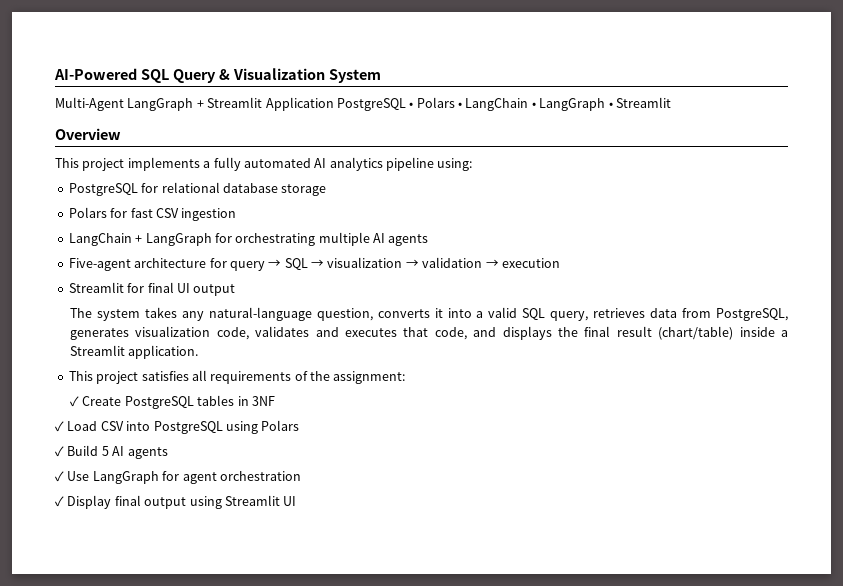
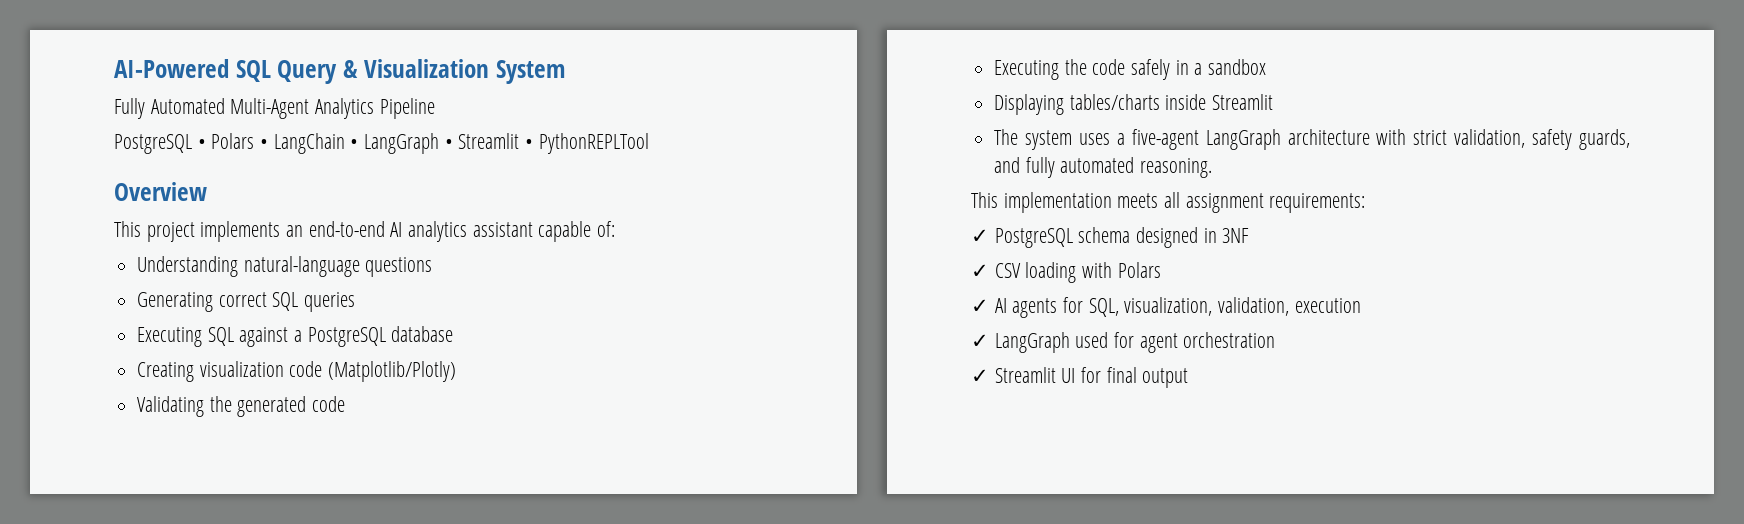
- Multi-Agent LangGraph + Streamlit Application PostgreSQL • Polars • LangChain • LangGraph • Streamlit
+ Fully Automated Multi-Agent Analytics Pipeline
+ PostgreSQL • Polars • LangChain • LangGraph • Streamlit • PythonREPLTool
- This project implements a fully automated AI analytics pipeline using:
- PostgreSQL for relational database storage
- Polars for fast CSV ingestion
- LangChain + LangGraph for orchestrating multiple AI agents
- Five-agent architecture for query → SQL → visualization → validation → execution
- Streamlit for final UI output
- The system takes any natural-language question, converts it into a valid SQL query, retrieves data from PostgreSQL, generates visualization code, validates and executes that code, and displays the final result (chart/table) inside a Streamlit application.
- This project satisfies all requirements of the assignment:
- ✓ Create PostgreSQL tables in 3NF
- ✓ Load CSV into PostgreSQL using Polars
+ This project implements an end-to-end AI analytics assistant capable of:
+ Understanding natural-language questions
+ Generating correct SQL queries
+ Executing SQL against a PostgreSQL database
+ Creating visualization code (Matplotlib/Plotly)
+ Validating the generated code
+ Executing the code safely in a sandbox
+ Displaying tables/charts inside Streamlit
+ The system uses a five-agent LangGraph architecture with strict validation, safety guards, and fully automated reasoning.
+ This implementation meets all assignment requirements:
+ ✓ PostgreSQL schema designed in 3NF
+ ✓ CSV loading with Polars
- ✓ Build 5 AI agents
- ✓ Use LangGraph for agent orchestration
+ ✓ AI agents for SQL, visualization, validation, execution
+ ✓ LangGraph used for agent orchestration
- ✓ Display final output using Streamlit UI
+ ✓ Streamlit UI for final output

